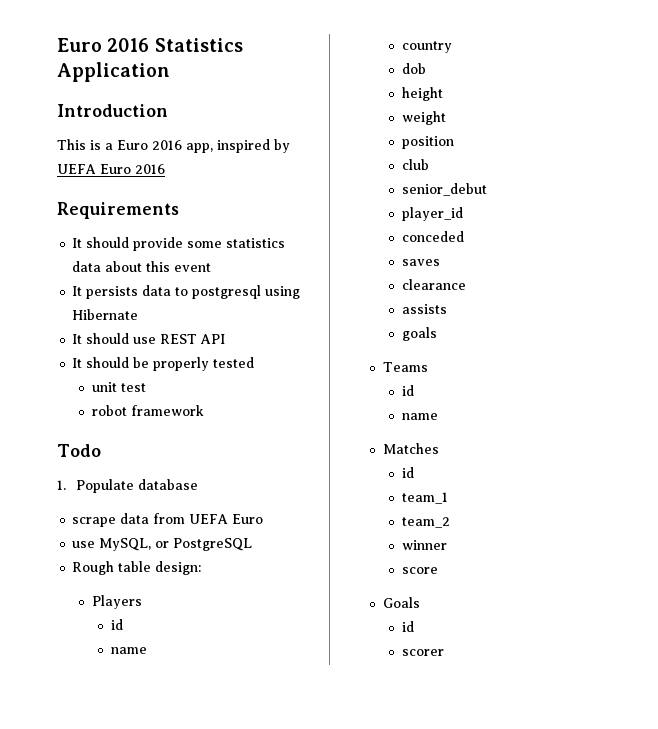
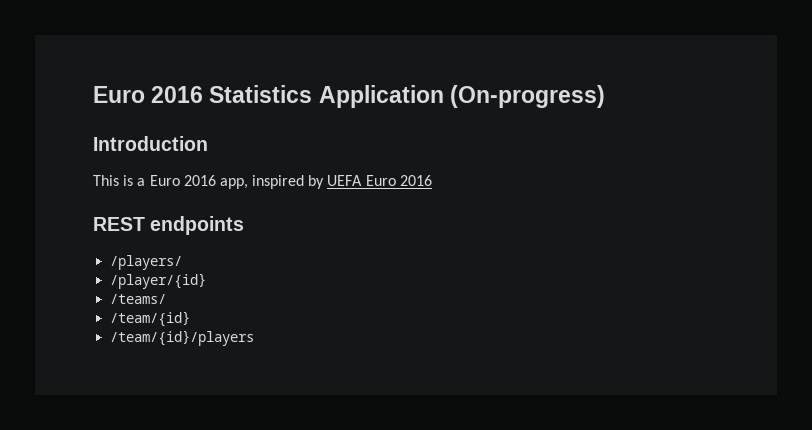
- Euro 2016 Statistics Application
+ Euro 2016 Statistics Application (On-progress)
- Requirements
- It should provide some statistics data about this event
- It persists data to postgresql using Hibernate
- It should use REST API
- It should be properly tested
- unit test
- robot framework
- Todo
- 1. Populate database
- scrape data from UEFA Euro
- use MySQL, or PostgreSQL
- Rough table design:
- Players
- id
- name
- country
- dob
- height
- weight
- position
- club
- senior_debut
- player_id
- conceded
- saves
- clearance
- assists
- goals
- Teams
- id
- name
- Matches
- id
- team_1
- team_2
- winner
- score
- Goals
- id
- scorer
+ REST endpoints
+ /players/
+ /player/{id}
+ /teams/
+ /team/{id}
+ /team/{id}/players

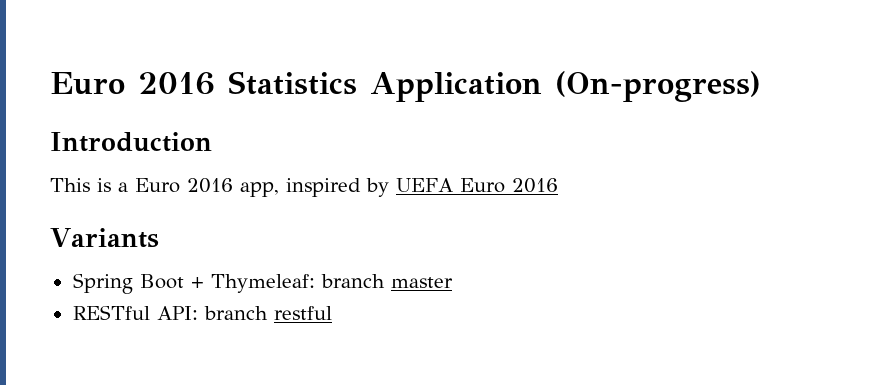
- REST endpoints
- /players/
- /player/{id}
- /teams/
- /team/{id}
- /team/{id}/players
+ Variants
+ Spring Boot + Thymeleaf: branch master
+ RESTful API: branch restful

